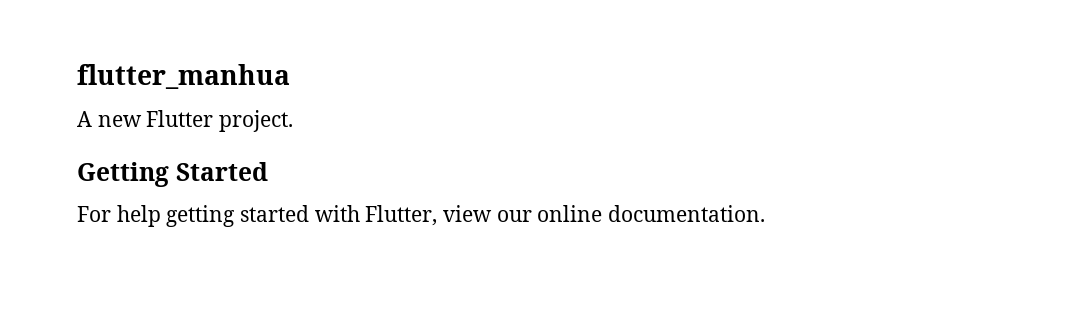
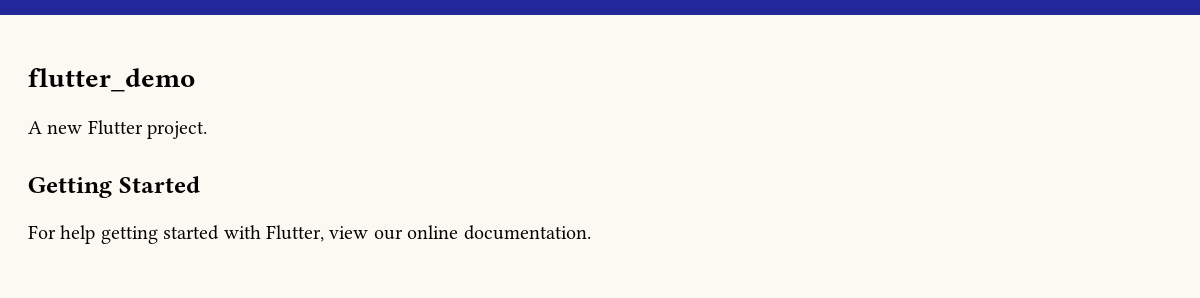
- flutter_manhua
+ flutter_demo

